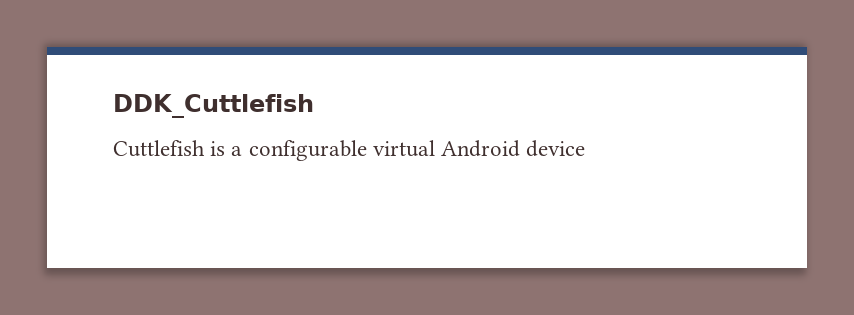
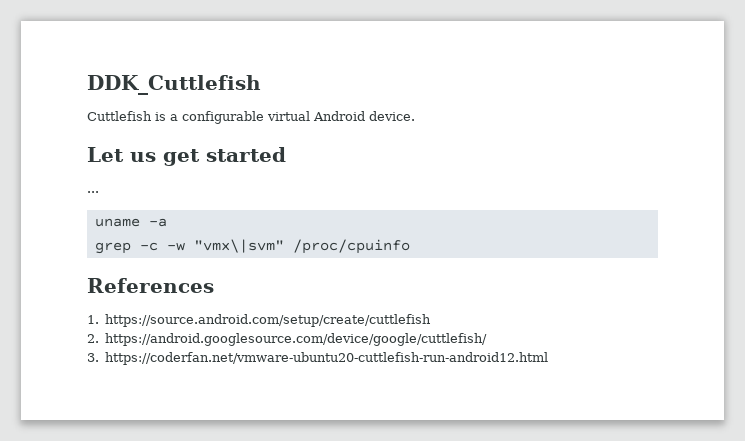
- Cuttlefish is a configurable virtual Android device
+ Cuttlefish is a configurable virtual Android device.
+ Let us get started
+ ...
+ uname -a
+ grep -c -w "vmx\|svm" /proc/cpuinfo
+ References
+ 1. https://source.android.com/setup/create/cuttlefish
+ 2. https://android.googlesource.com/device/google/cuttlefish/
+ 3. https://coderfan.net/vmware-ubuntu20-cuttlefish-run-android12.html

